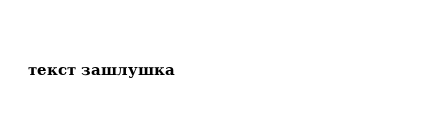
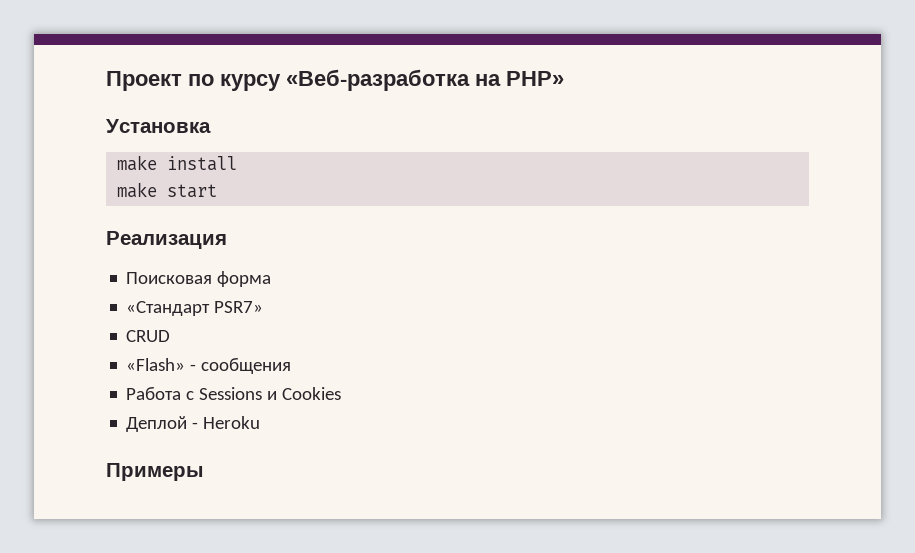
- текст зашлушка
+ Проект по курсу «Веб-разработка на PHP»
+ Установка
+ make install
+ make start
+ Реализация
+ Поисковая форма
+ «Стандарт PSR7»
+ CRUD
+ «Flash» - сообщения
+ Работа с Sessions и Cookies
+ Деплой - Heroku
+ Примеры

